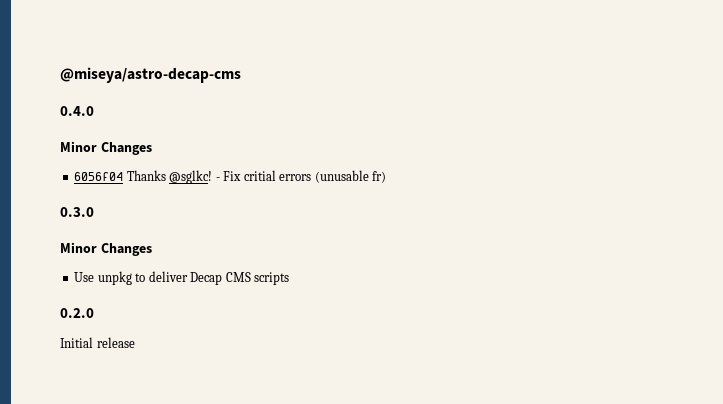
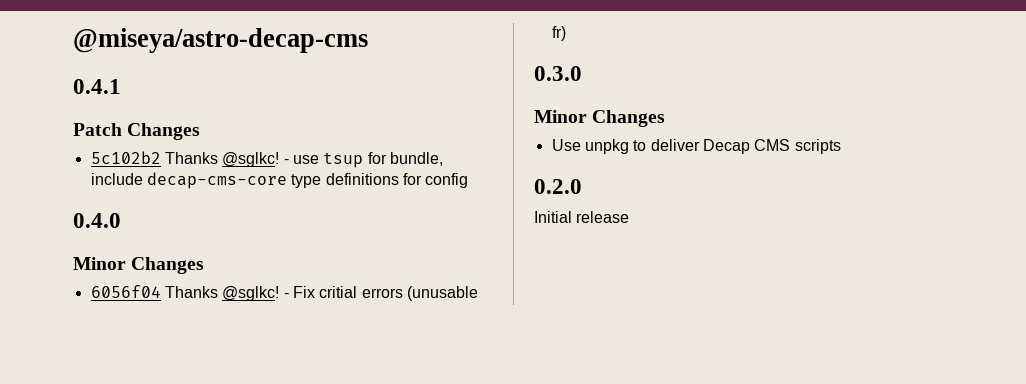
+ 0.4.1
+ Patch Changes
+ 5c102b2 Thanks @sglkc! - use tsup for bundle, include decap-cms-core type definitions for config

